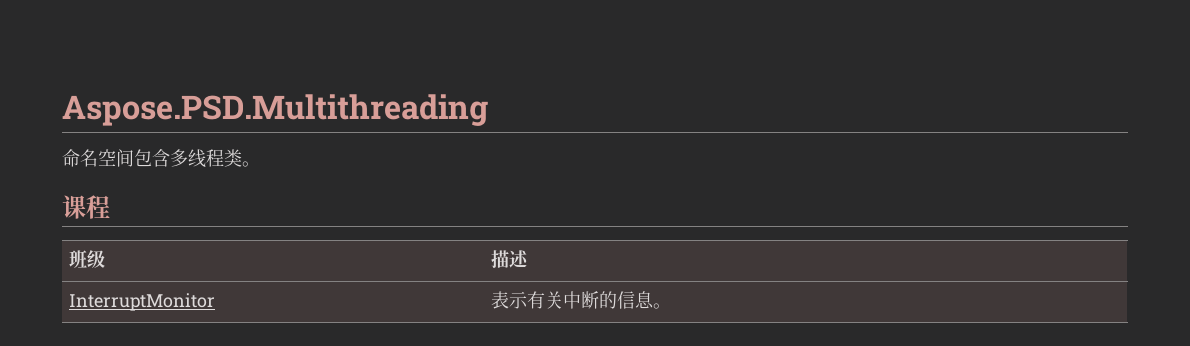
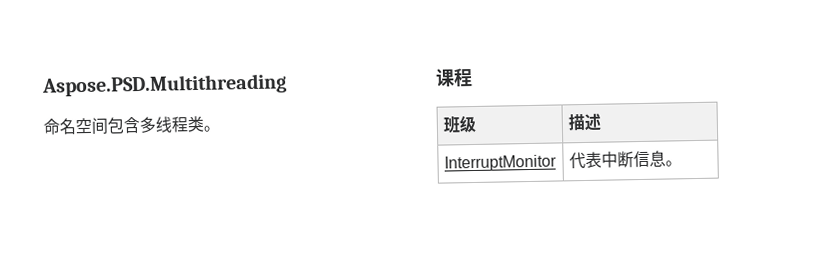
- InterruptMonitor | 表示有关中断的信息。
+ InterruptMonitor | 代表中断信息。

